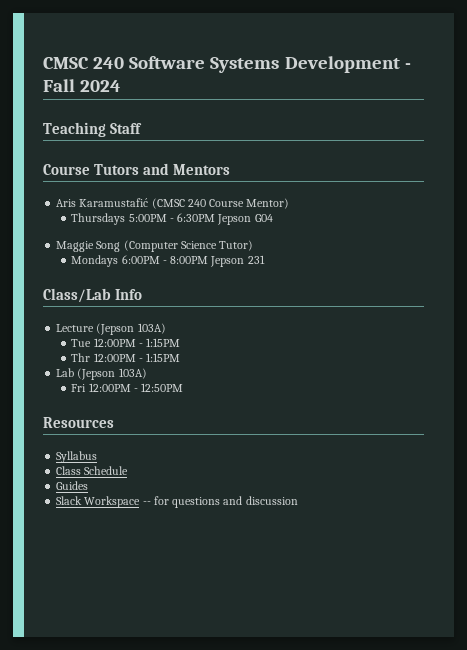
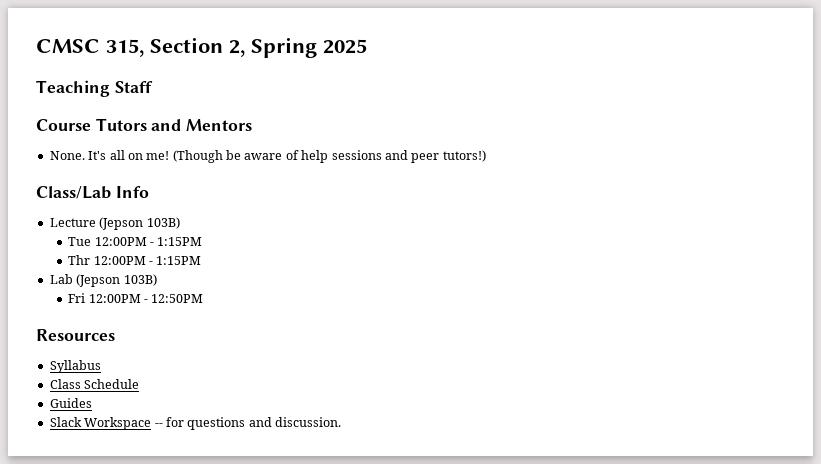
- CMSC 240 Software Systems Development - Fall 2024
+ CMSC 315, Section 2, Spring 2025
- Aris Karamustafić (CMSC 240 Course Mentor)
- Thursdays 5:00PM - 6:30PM Jepson G04
- Maggie Song (Computer Science Tutor)
- Mondays 6:00PM - 8:00PM Jepson 231
+ None. It's all on me! (Though be aware of help sessions and peer tutors!)
- Lecture (Jepson 103A)
+ Lecture (Jepson 103B)
- Lab (Jepson 103A)
+ Lab (Jepson 103B)
- Slack Workspace -- for questions and discussion
+ Slack Workspace -- for questions and discussion.

